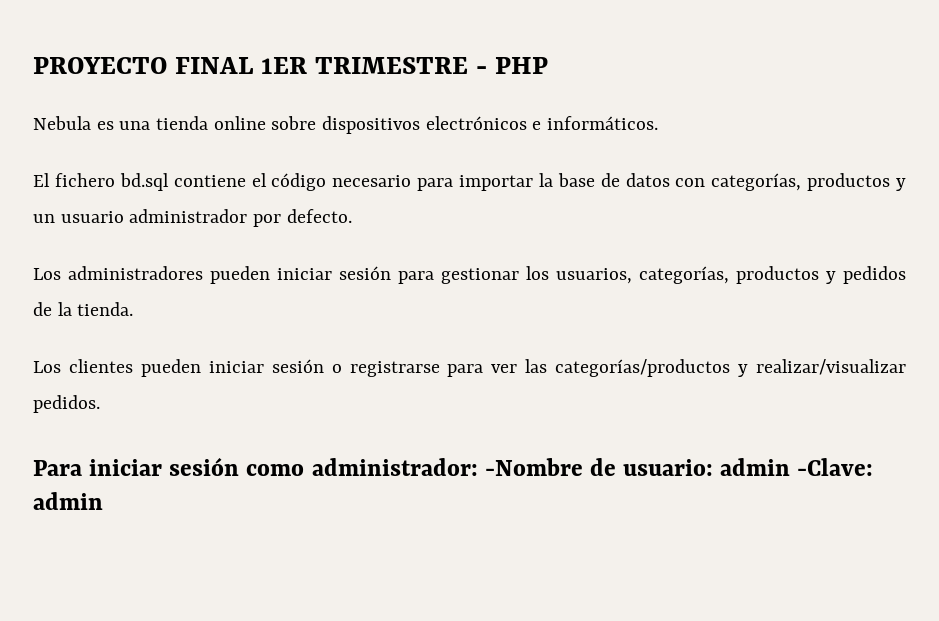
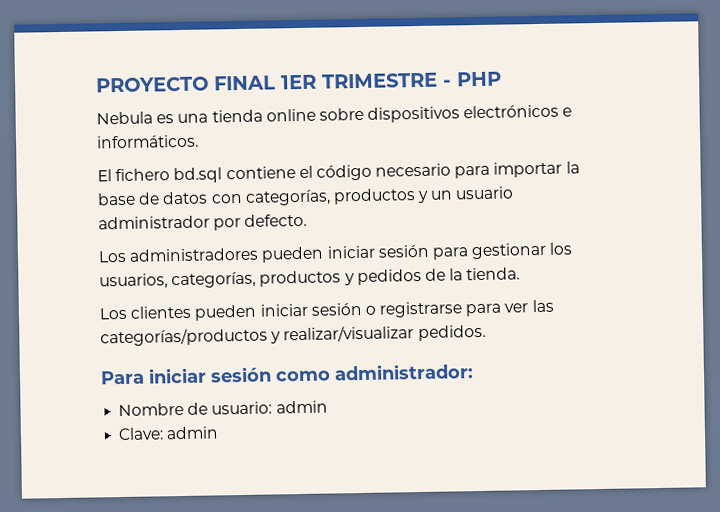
- Para iniciar sesión como administrador: -Nombre de usuario: admin -Clave: admin
+ Para iniciar sesión como administrador:
+ Nombre de usuario: admin
+ Clave: admin

